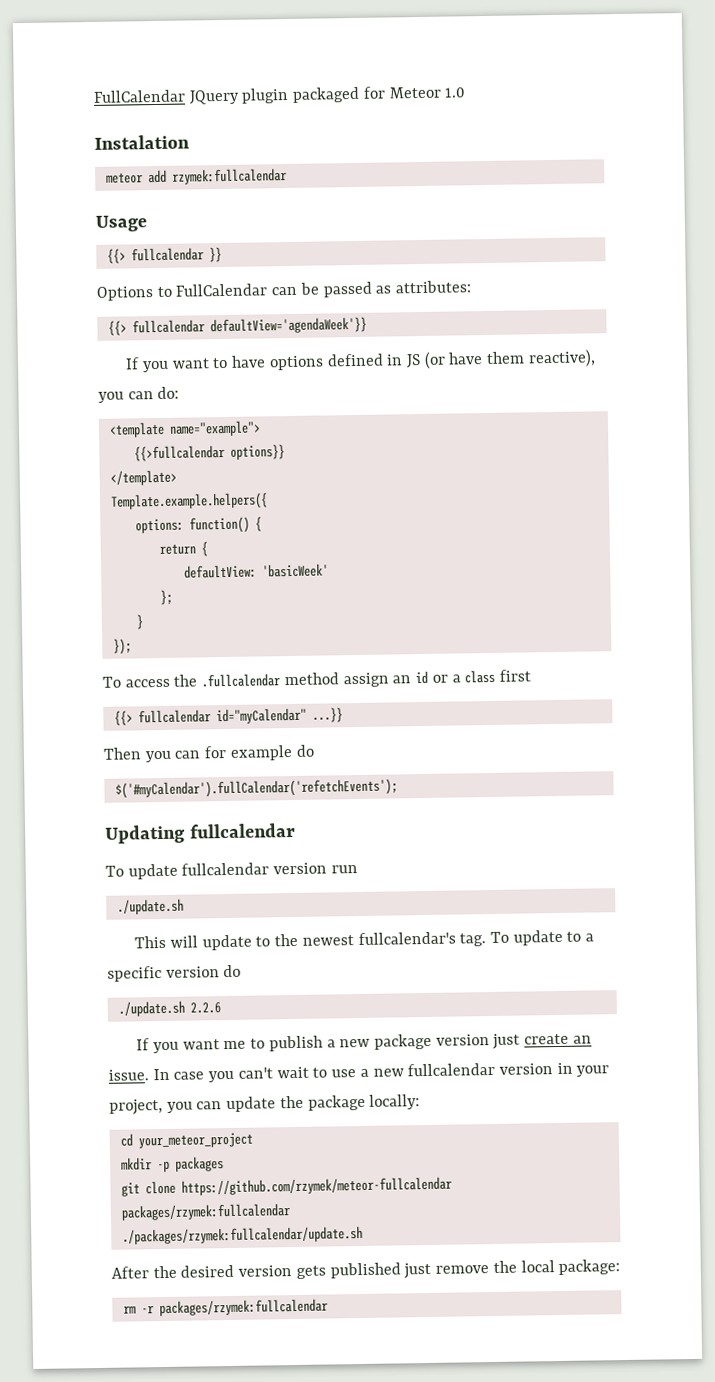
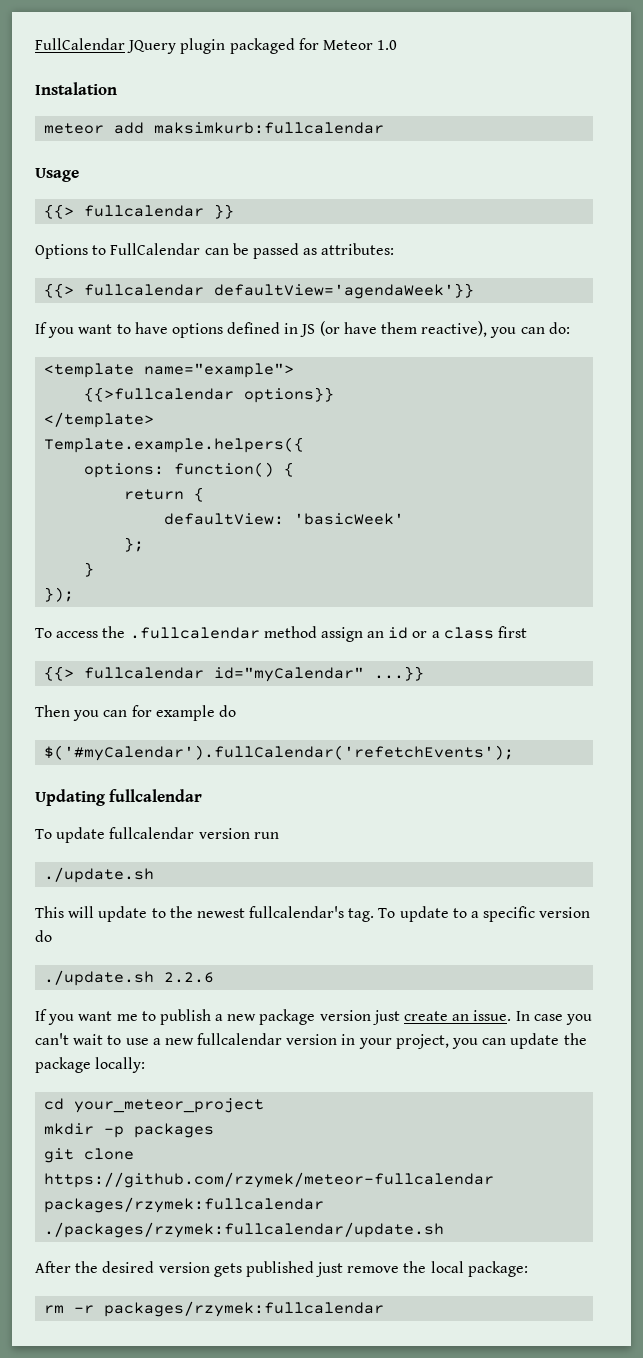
- meteor add rzymek:fullcalendar
+ meteor add maksimkurb:fullcalendar

